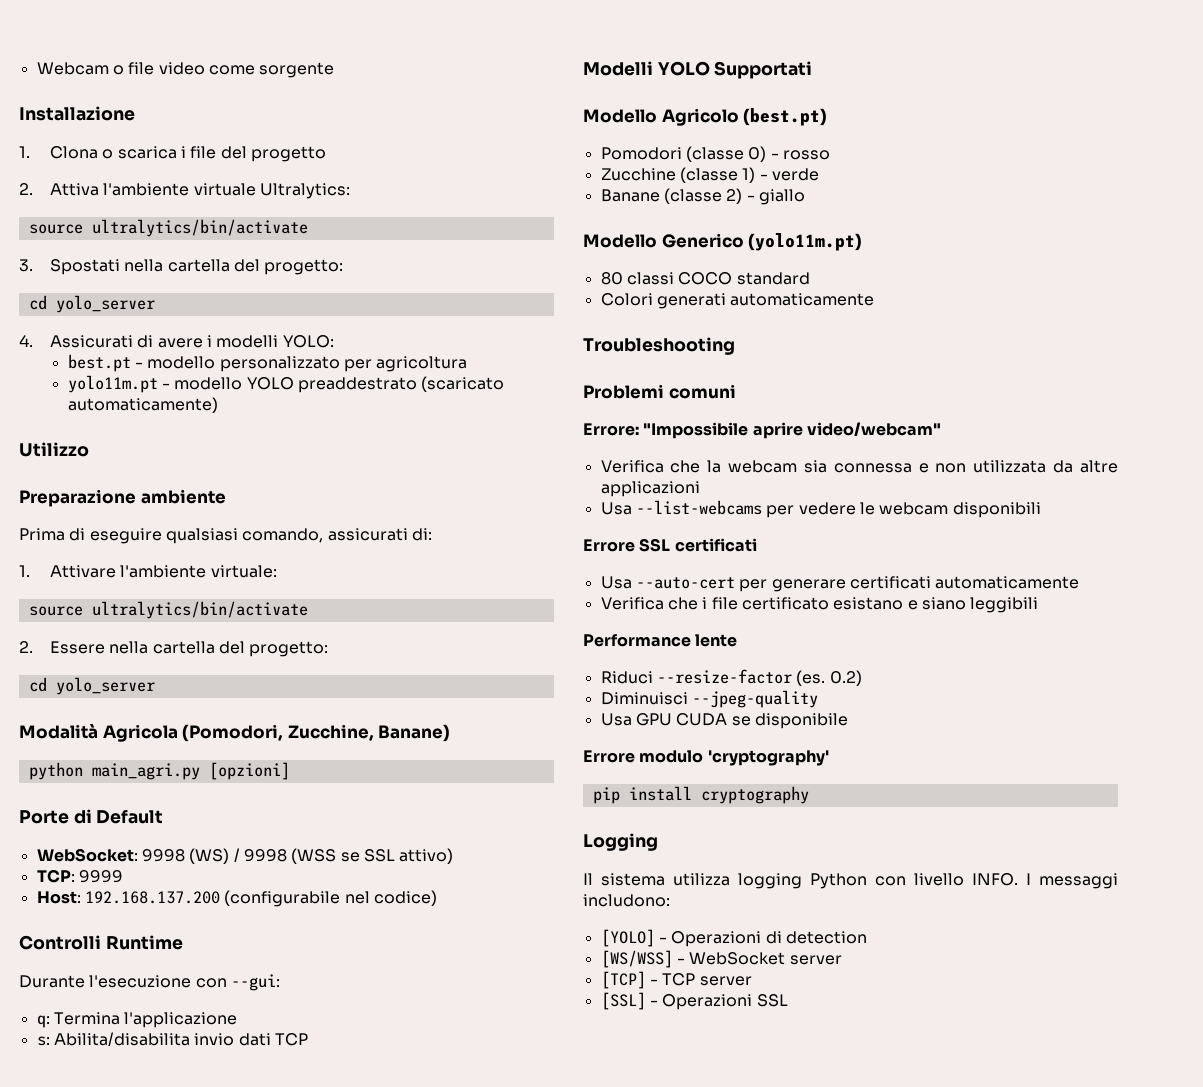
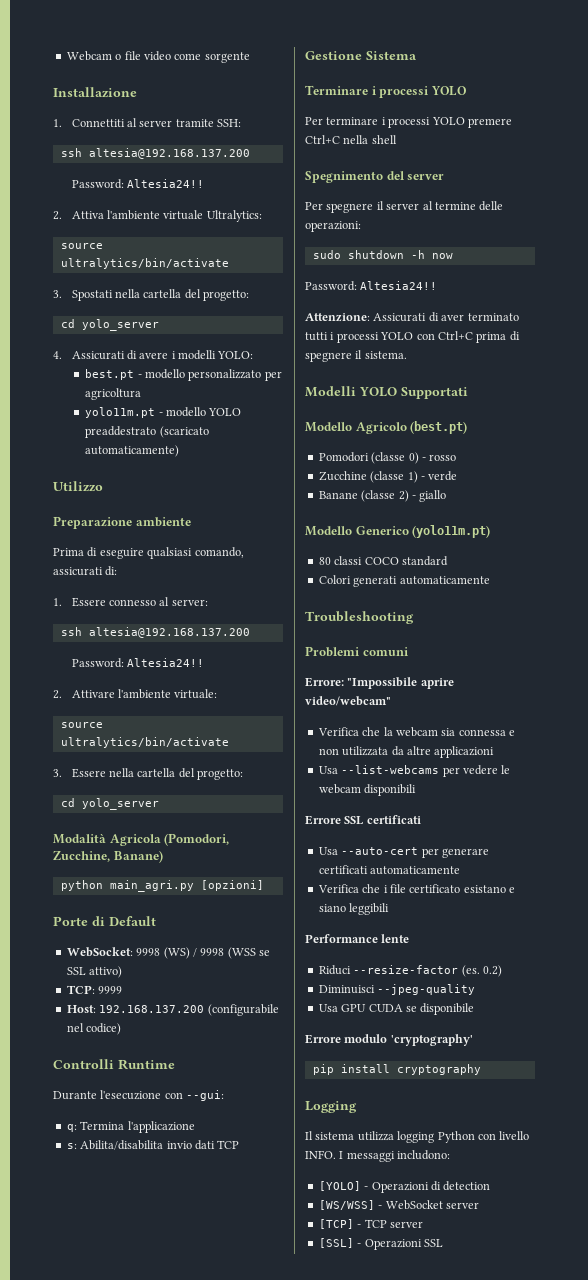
- 1. Clona o scarica i file del progetto
+ 1. Connettiti al server tramite SSH:
+ ssh altesia@192.168.137.200
+ Password: Altesia24!!
- 1. Attivare l'ambiente virtuale:
+ 1. Essere connesso al server:
+ ssh altesia@192.168.137.200
+ Password: Altesia24!!
+ 2. Attivare l'ambiente virtuale:
- 2. Essere nella cartella del progetto:
+ 3. Essere nella cartella del progetto:
+ Gestione Sistema
+ Terminare i processi YOLO
+ Per terminare i processi YOLO premere Ctrl+C nella shell
+ Spegnimento del server
+ Per spegnere il server al termine delle operazioni:
+ sudo shutdown -h now
+ Password: Altesia24!!
+ Attenzione: Assicurati di aver terminato tutti i processi YOLO con Ctrl+C prima di spegnere il sistema.

